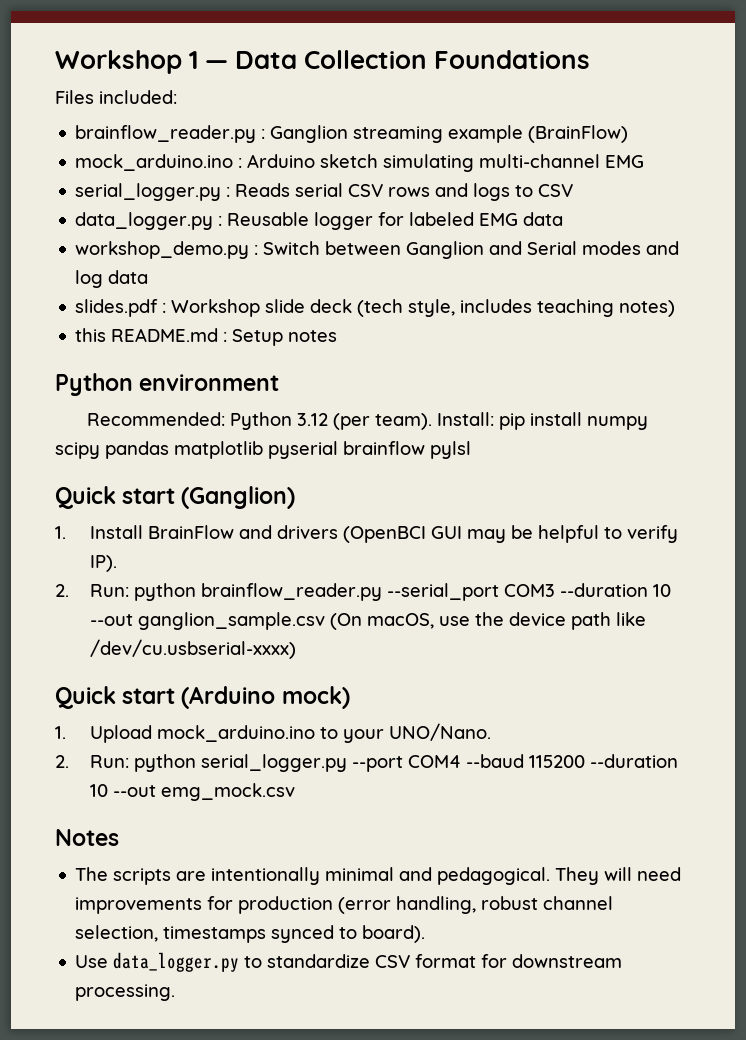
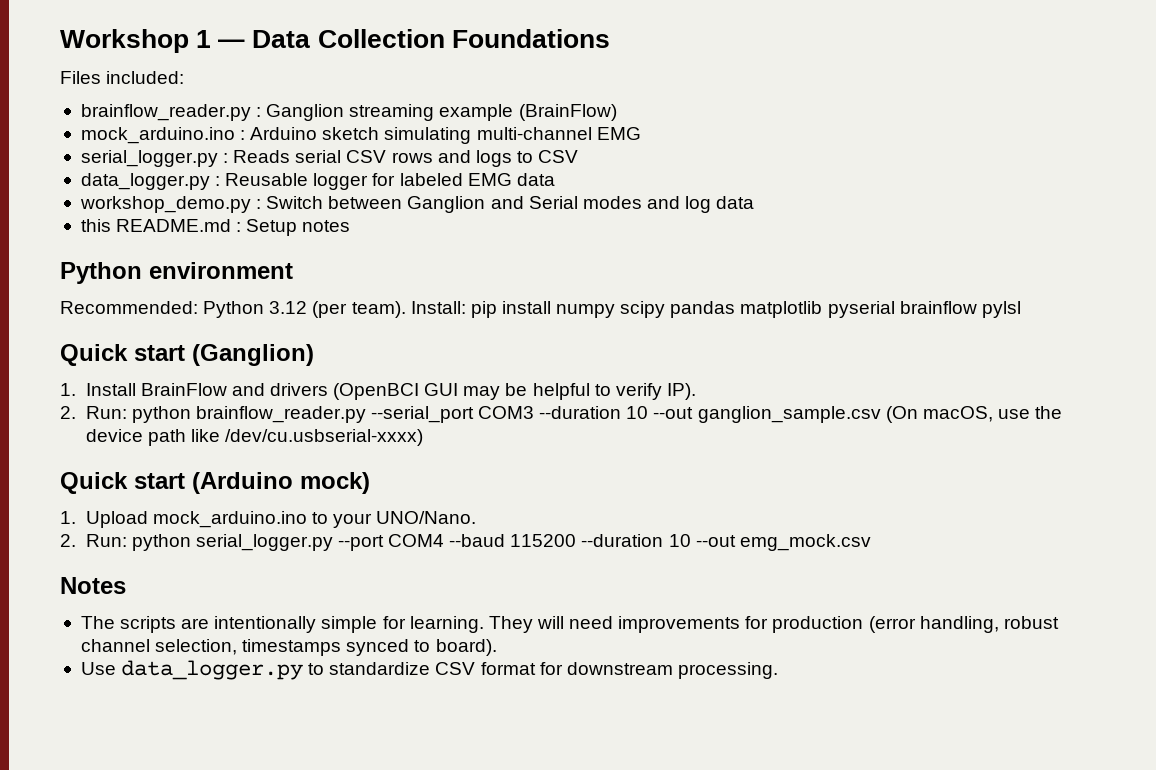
- slides.pdf : Workshop slide deck (tech style, includes teaching notes)
- The scripts are intentionally minimal and pedagogical.
+ The scripts are intentionally simple for learning.

